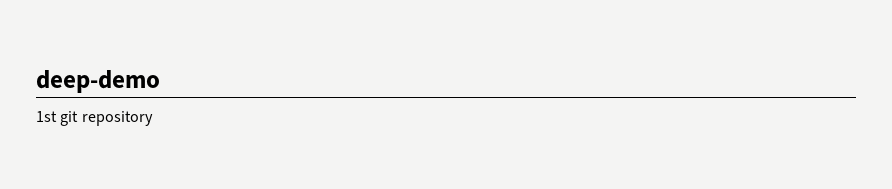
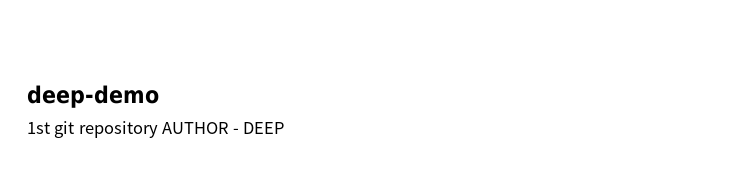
- 1st git repository
+ 1st git repository AUTHOR - DEEP

